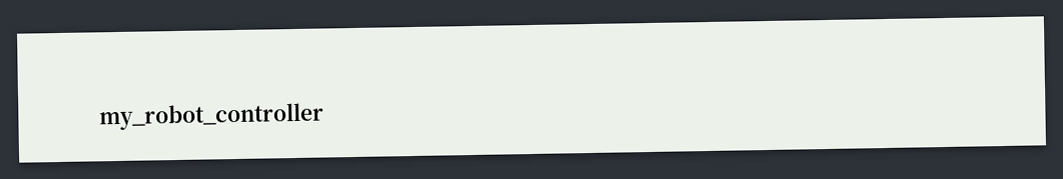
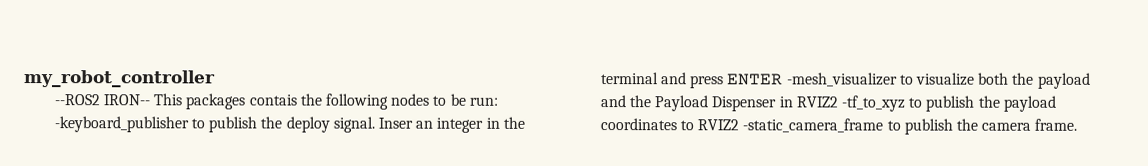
+ --ROS2 IRON-- This packages contais the following nodes to be run: -keyboard_publisher to publish the deploy signal. Inser an integer in the terminal and press ENTER -mesh_visualizer to visualize both the payload and the Payload Dispenser in RVIZ2 -tf_to_xyz to publish the payload coordinates to RVIZ2 -static_camera_frame to publish the camera frame.

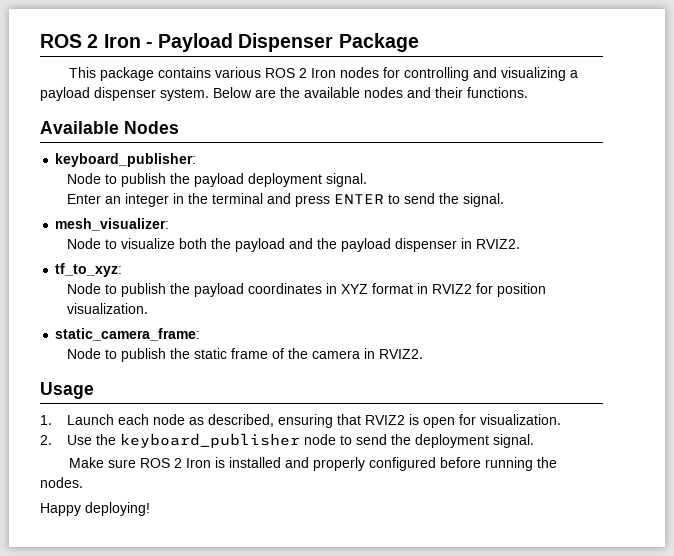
- my_robot_controller
- --ROS2 IRON-- This packages contais the following nodes to be run: -keyboard_publisher to publish the deploy signal. Inser an integer in the terminal and press ENTER -mesh_visualizer to visualize both the payload and the Payload Dispenser in RVIZ2 -tf_to_xyz to publish the payload coordinates to RVIZ2 -static_camera_frame to publish the camera frame.
+ ROS 2 Iron - Payload Dispenser Package
+ This package contains various ROS 2 Iron nodes for controlling and visualizing a payload dispenser system. Below are the available nodes and their functions.
+ Available Nodes
+ keyboard_publisher:
+ Node to publish the payload deployment signal.
+ Enter an integer in the terminal and press ENTER to send the signal.
+ mesh_visualizer:
+ Node to visualize both the payload and the payload dispenser in RVIZ2.
+ tf_to_xyz:
+ Node to publish the payload coordinates in XYZ format in RVIZ2 for position visualization.
+ static_camera_frame:
+ Node to publish the static frame of the camera in RVIZ2.
+ Usage
+ 1. Launch each node as described, ensuring that RVIZ2 is open for visualization.
+ 2. Use the keyboard_publisher node to send the deployment signal.
+ Make sure ROS 2 Iron is installed and properly configured before running the nodes.
+ Happy deploying!

